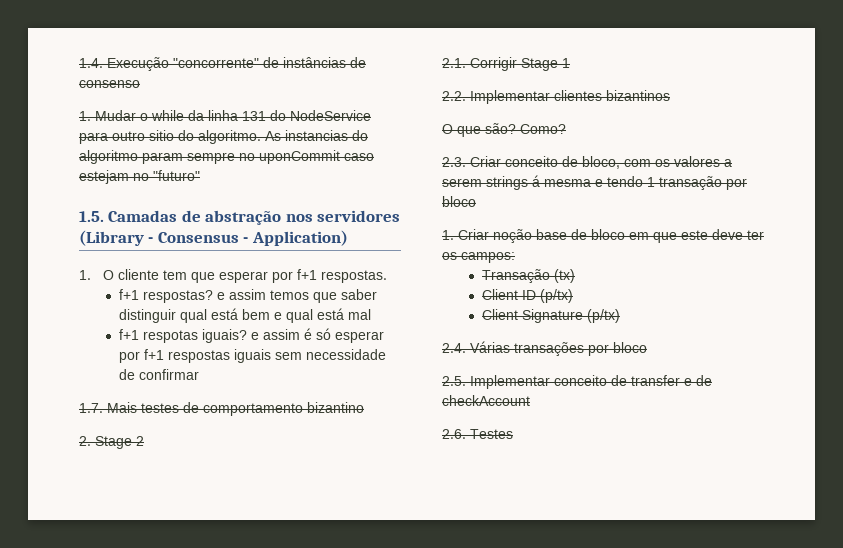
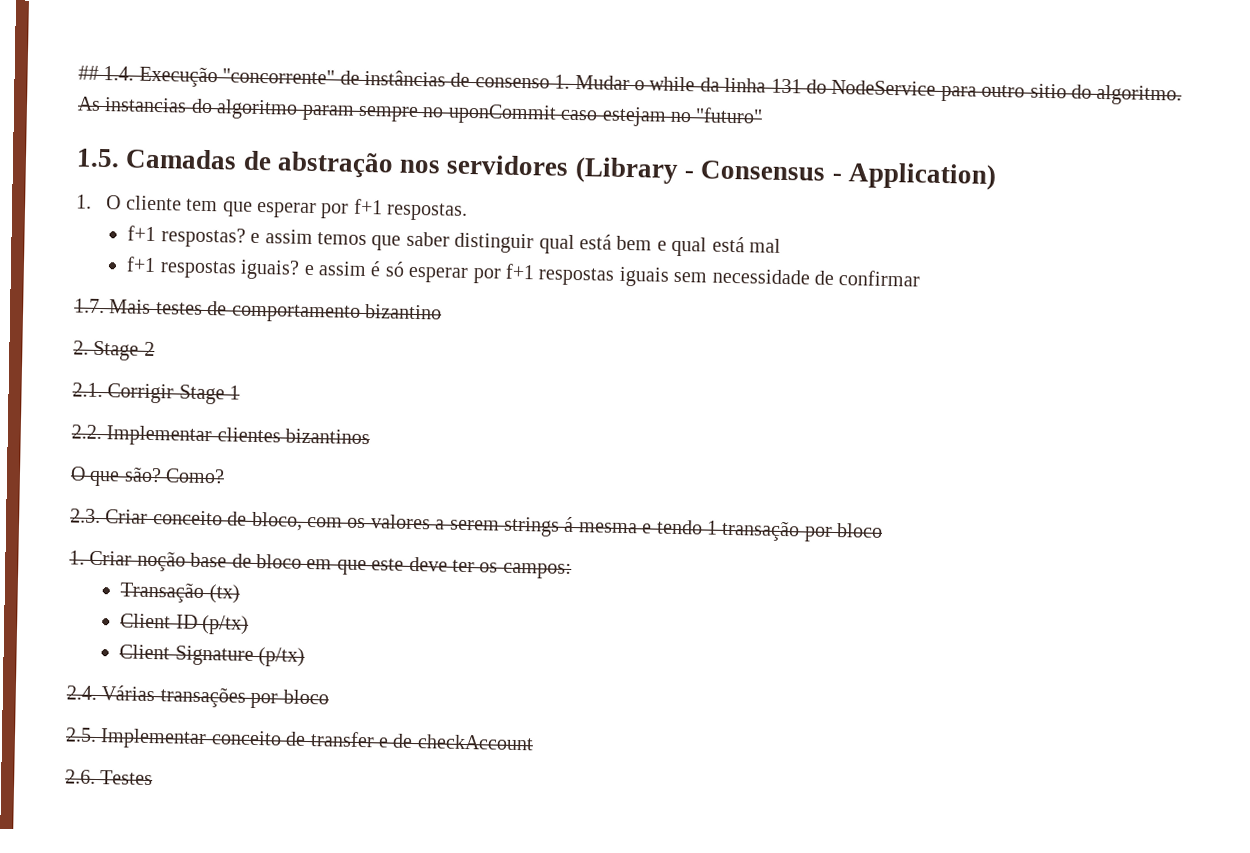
- 1.4. Execução "concorrente" de instâncias de consenso
- 1. Mudar o while da linha 131 do NodeService para outro sitio do algoritmo.
+ ## 1.4. Execução "concorrente" de instâncias de consenso 1. Mudar o while da linha 131 do NodeService para outro sitio do algoritmo.
- f+1 respotas iguais? e assim é só esperar por f+1 respostas iguais sem necessidade de confirmar
+ f+1 respostas iguais? e assim é só esperar por f+1 respostas iguais sem necessidade de confirmar

